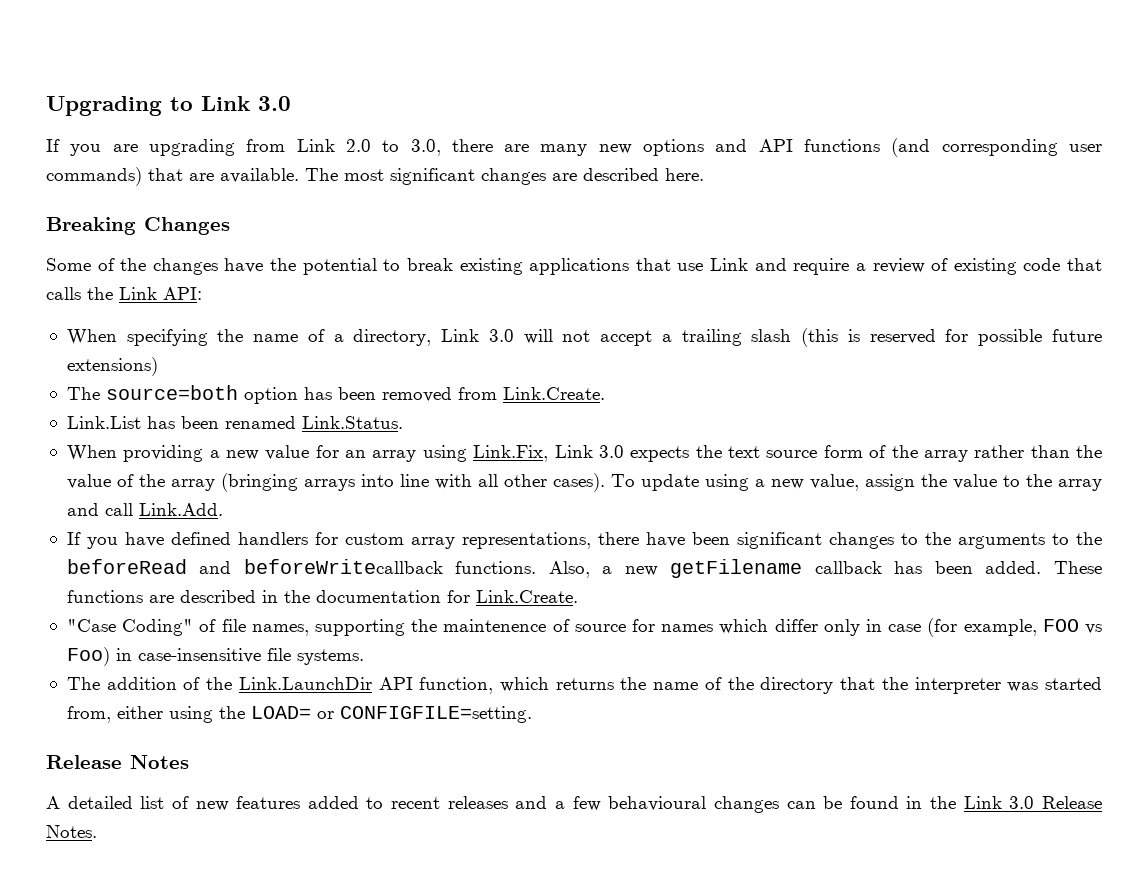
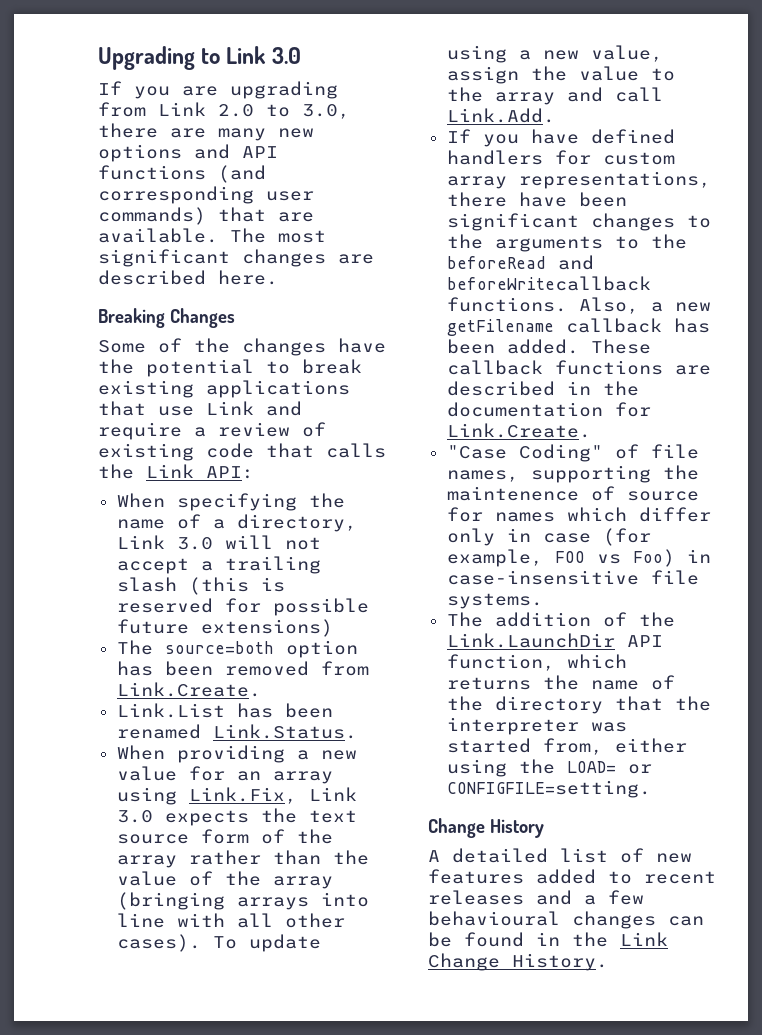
- These functions are described in the documentation for Link.Create.
+ These callback functions are described in the documentation for Link.Create.
- Release Notes
+ Change History
- A detailed list of new features added to recent releases and a few behavioural changes can be found in the Link 3.0 Release Notes.
+ A detailed list of new features added to recent releases and a few behavioural changes can be found in the Link Change History.

